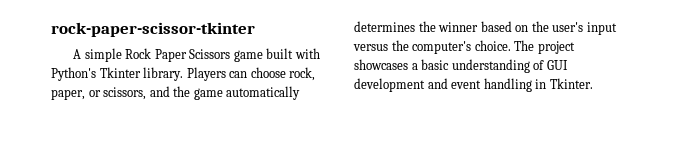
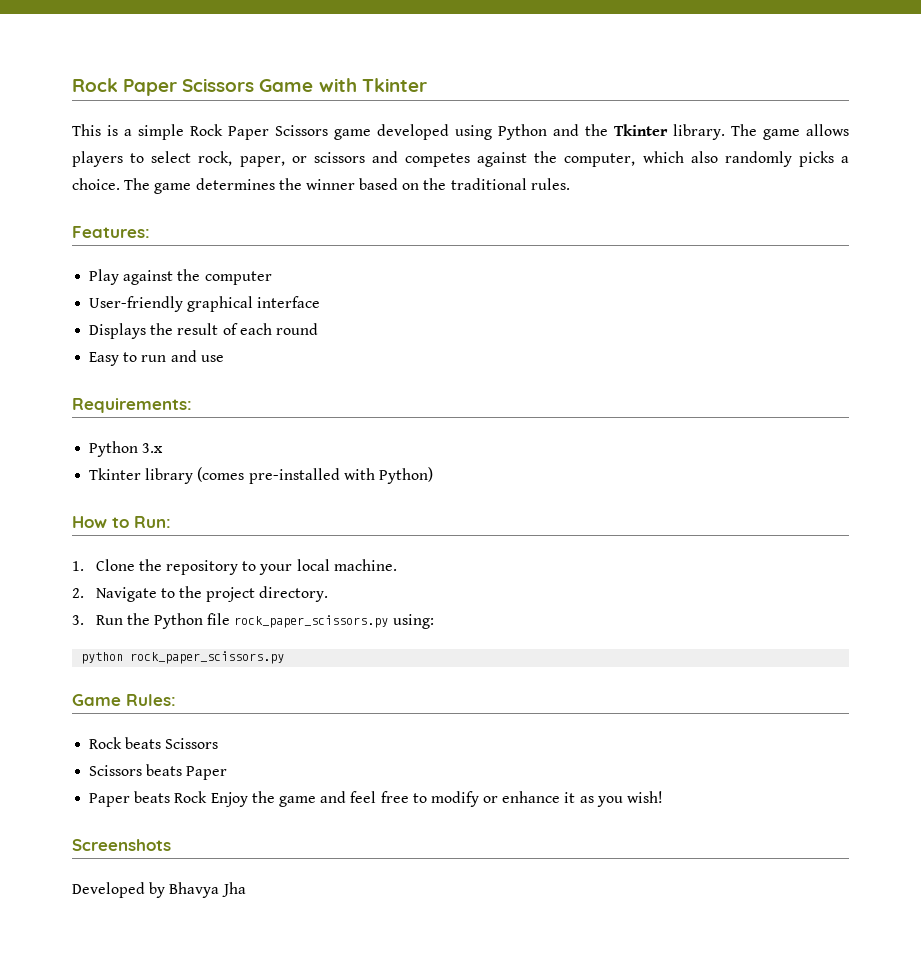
- rock-paper-scissor-tkinter
- A simple Rock Paper Scissors game built with Python's Tkinter library. Players can choose rock, paper, or scissors, and the game automatically determines the winner based on the user's input versus the computer's choice. The project showcases a basic understanding of GUI development and event handling in Tkinter.
+ Rock Paper Scissors Game with Tkinter
+ This is a simple Rock Paper Scissors game developed using Python and the Tkinter library. The game allows players to select rock, paper, or scissors and competes against the computer, which also randomly picks a choice. The game determines the winner based on the traditional rules.
+ Features:
+ Play against the computer
+ User-friendly graphical interface
+ Displays the result of each round
+ Easy to run and use
+ Requirements:
+ Python 3.x
+ Tkinter library (comes pre-installed with Python)
+ How to Run:
+ 1. Clone the repository to your local machine.
+ 2. Navigate to the project directory.
+ 3. Run the Python file rock_paper_scissors.py using:
+ python rock_paper_scissors.py
+ Game Rules:
+ Rock beats Scissors
+ Scissors beats Paper
+ Paper beats Rock Enjoy the game and feel free to modify or enhance it as you wish!
+ Screenshots
+ Developed by Bhavya Jha

